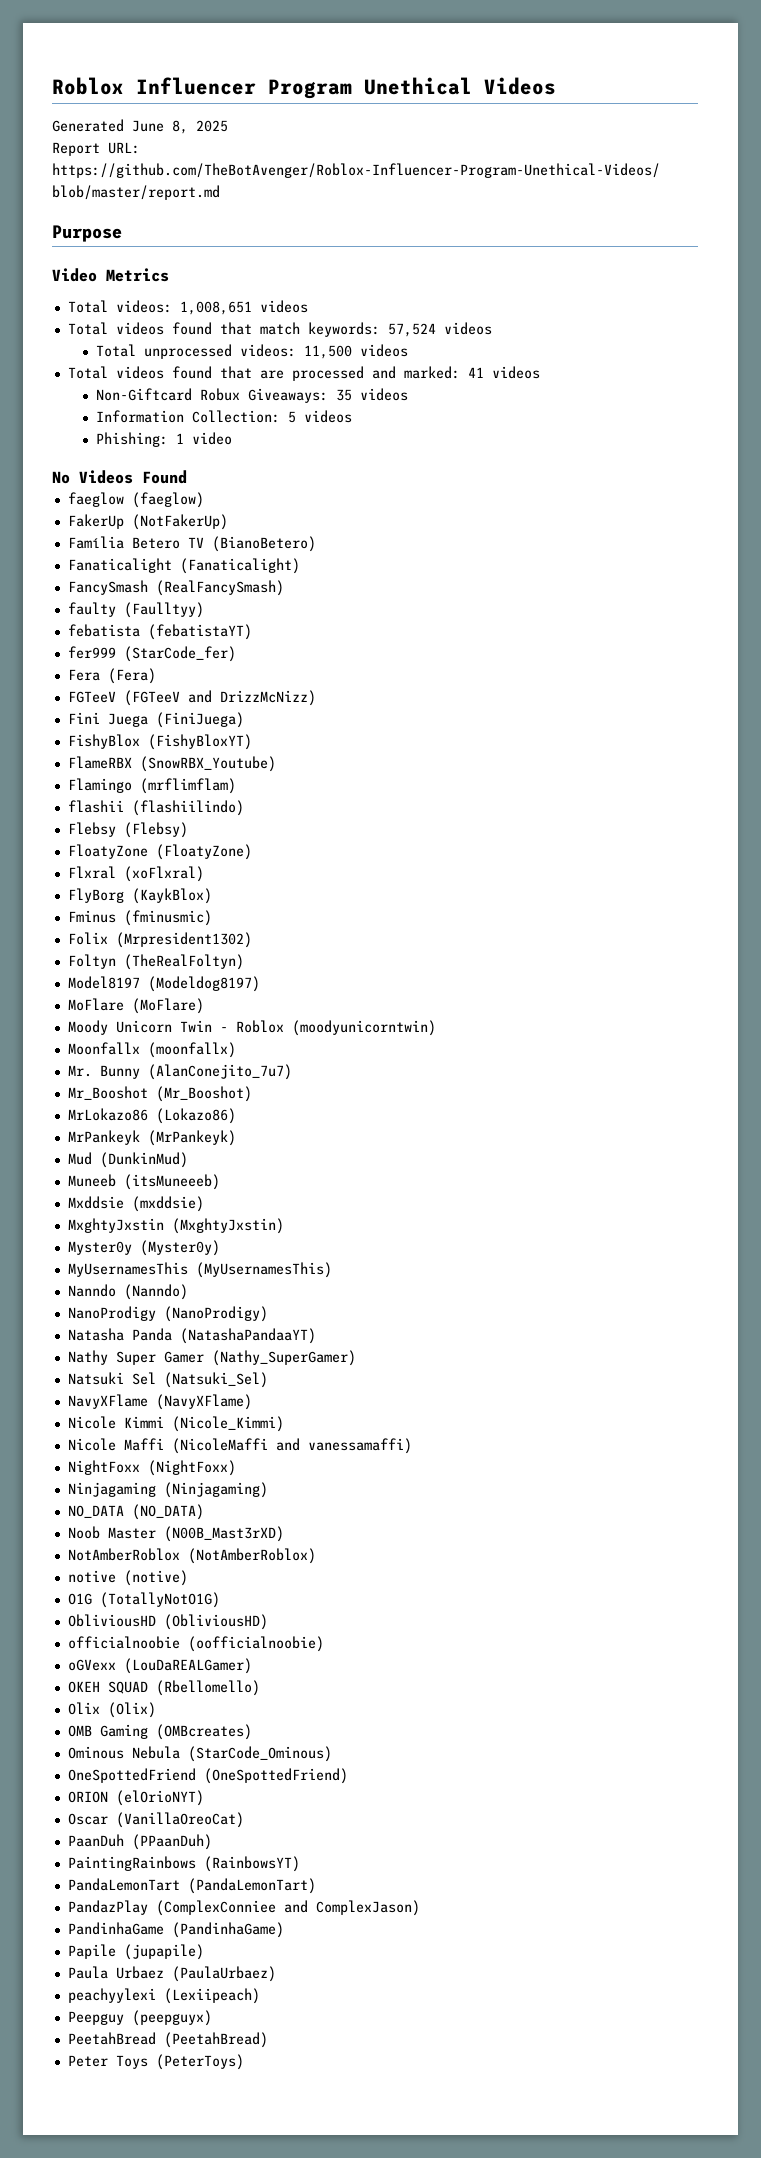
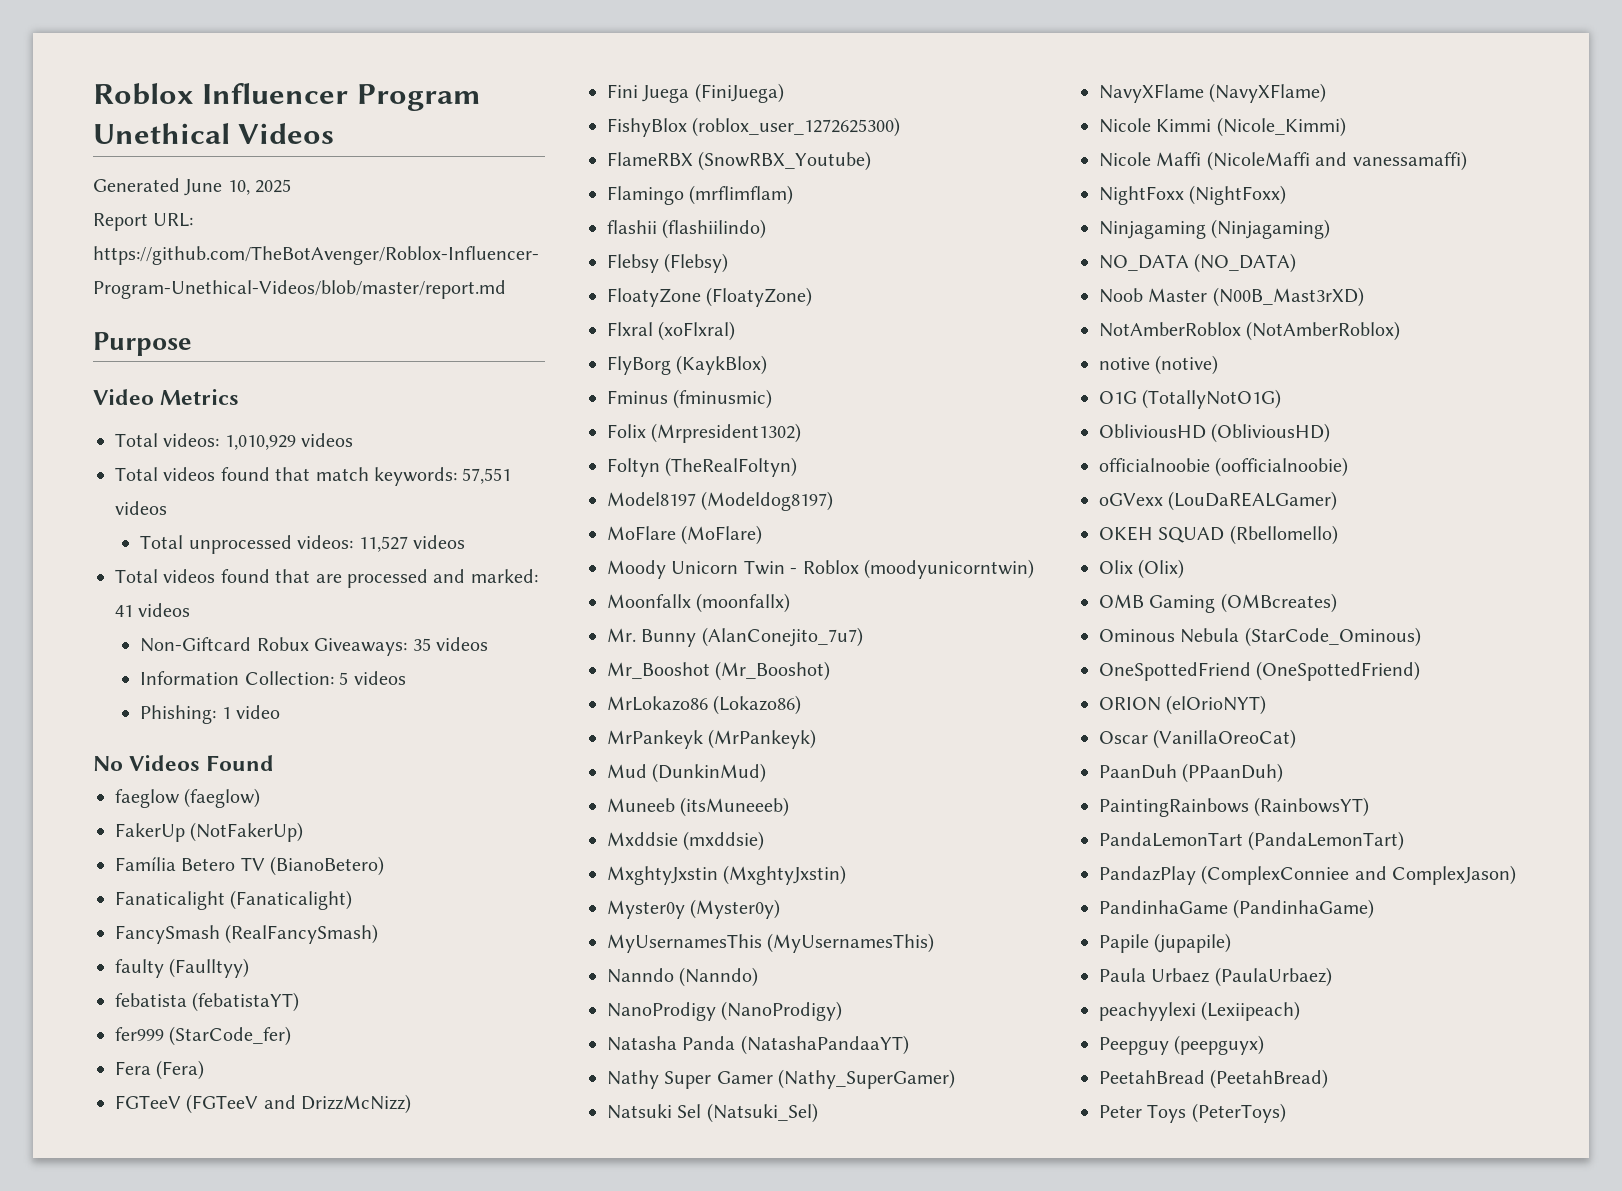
- Generated June 8, 2025
+ Generated June 10, 2025
- Total videos: 1,008,651 videos
+ Total videos: 1,010,929 videos
- Total videos found that match keywords: 57,524 videos
+ Total videos found that match keywords: 57,551 videos
- Total unprocessed videos: 11,500 videos
+ Total unprocessed videos: 11,527 videos
- FishyBlox (FishyBloxYT)
+ FishyBlox (roblox_user_1272625300)

